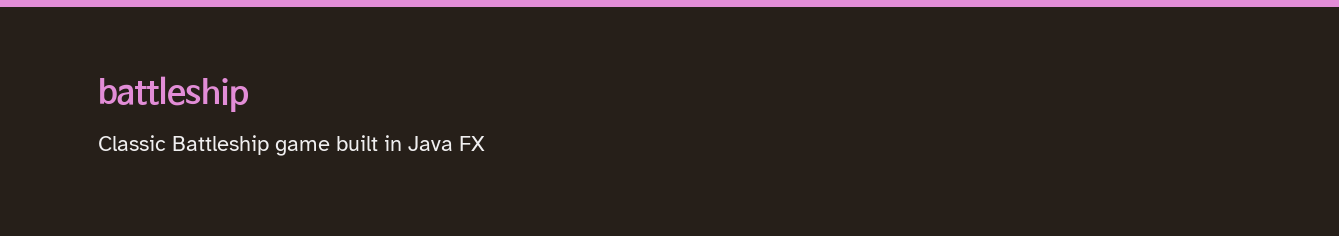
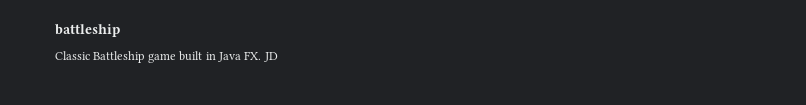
- Classic Battleship game built in Java FX
+ Classic Battleship game built in Java FX. JD

